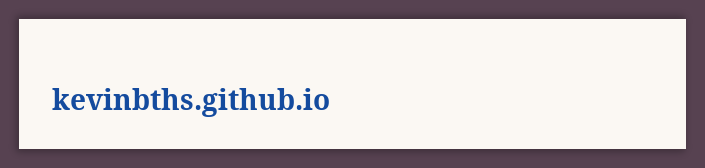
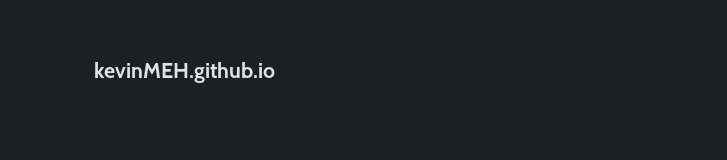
- kevinbths.github.io
+ kevinMEH.github.io

